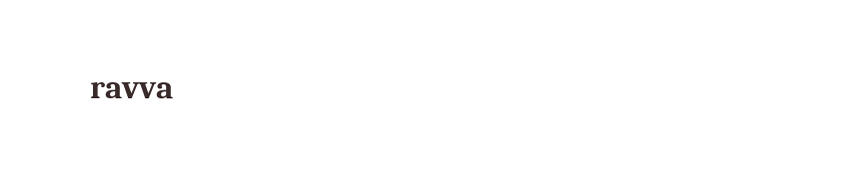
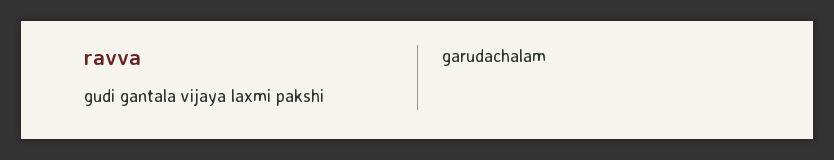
+ gudi gantala vijaya laxmi pakshi garudachalam

